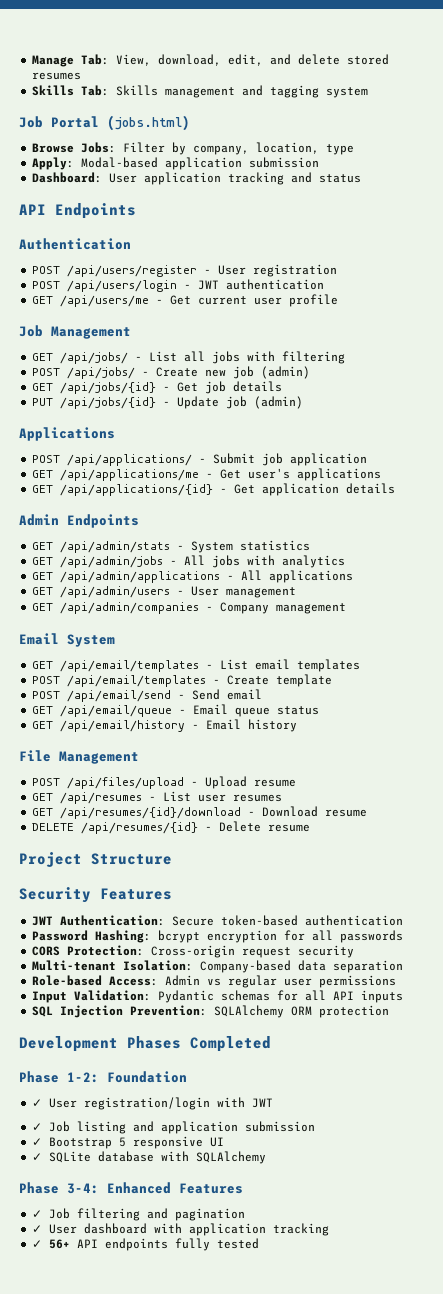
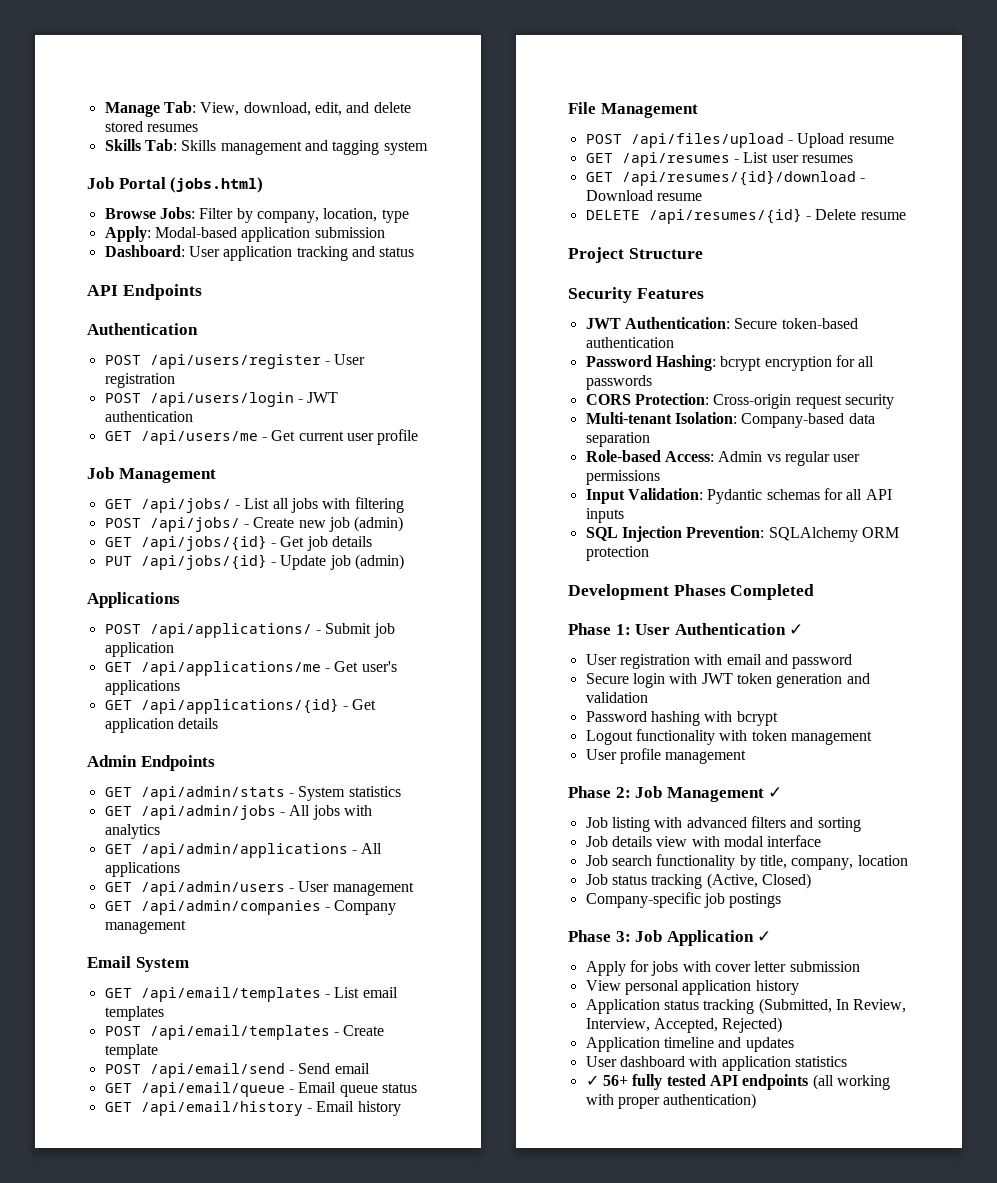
- Phase 1-2: Foundation
- ✓ User registration/login with JWT
- ✓ Job listing and application submission
- ✓ Bootstrap 5 responsive UI
- ✓ SQLite database with SQLAlchemy
- Phase 3-4: Enhanced Features
- ✓ Job filtering and pagination
- ✓ User dashboard with application tracking
+ Phase 1: User Authentication ✓
+ User registration with email and password
+ Secure login with JWT token generation and validation
+ Password hashing with bcrypt
+ Logout functionality with token management
+ User profile management
+ Phase 2: Job Management ✓
+ Job listing with advanced filters and sorting
+ Job details view with modal interface
+ Job search functionality by title, company, location
+ Job status tracking (Active, Closed)
+ Company-specific job postings
+ Phase 3: Job Application ✓
+ Apply for jobs with cover letter submission
+ View personal application history
+ Application status tracking (Submitted, In Review, Interview, Accepted, Rejected)
+ Application timeline and updates
+ User dashboard with application statistics
- ✓ 56+ API endpoints fully tested
+ ✓ 56+ fully tested API endpoints (all working with proper authentication)

